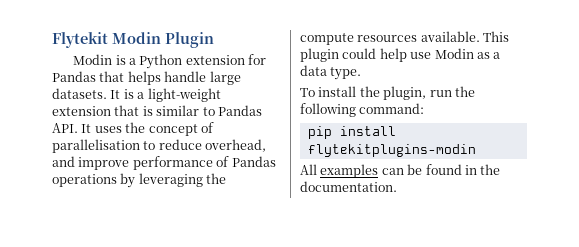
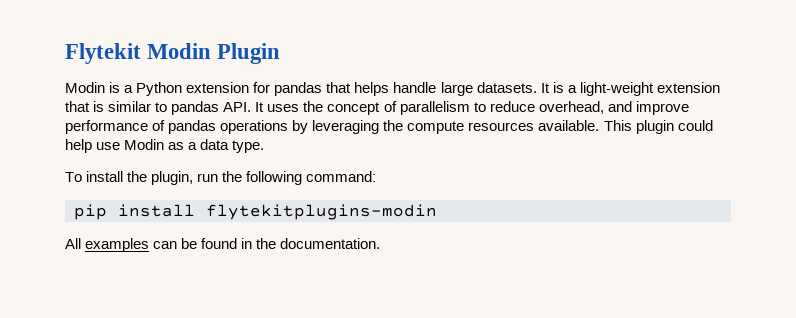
- Modin is a Python extension for Pandas that helps handle large datasets.
+ Modin is a Python extension for pandas that helps handle large datasets.
- It is a light-weight extension that is similar to Pandas API. It uses the concept of parallelisation to reduce overhead, and improve performance of Pandas operations by leveraging the compute resources available.
+ It is a light-weight extension that is similar to pandas API. It uses the concept of parallelism to reduce overhead, and improve performance of pandas operations by leveraging the compute resources available.

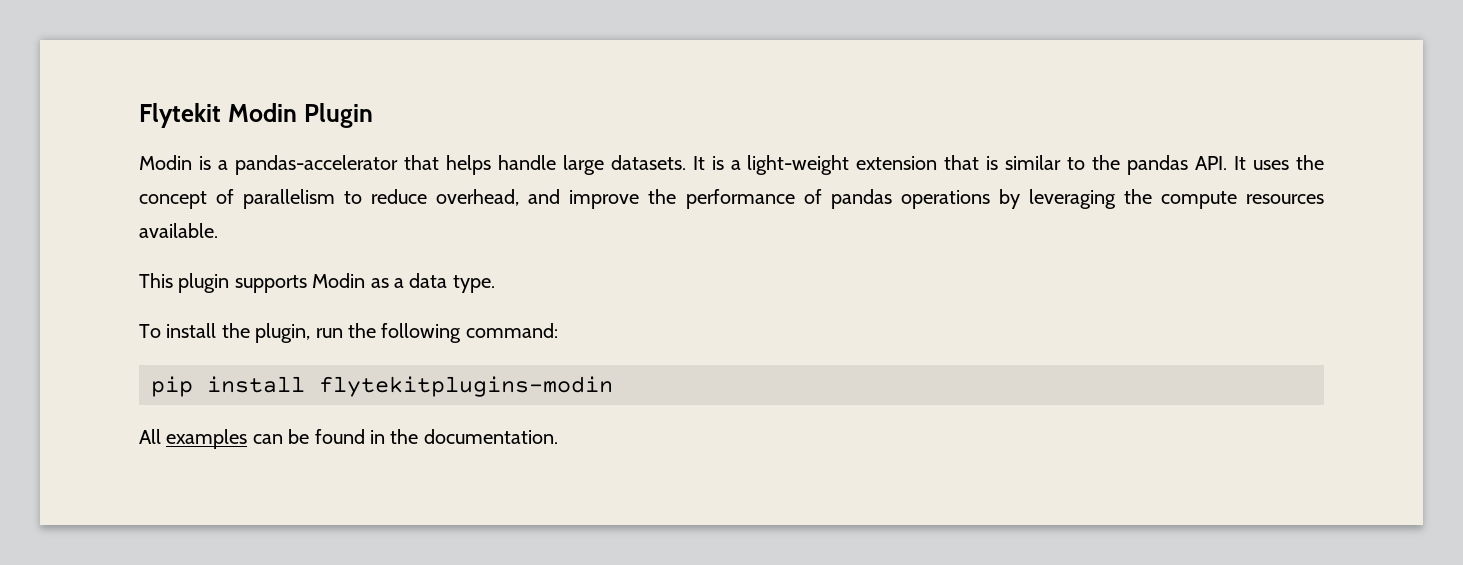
- Modin is a Python extension for pandas that helps handle large datasets.
+ Modin is a pandas-accelerator that helps handle large datasets.
- It is a light-weight extension that is similar to pandas API. It uses the concept of parallelism to reduce overhead, and improve performance of pandas operations by leveraging the compute resources available. This plugin could help use Modin as a data type.
+ It is a light-weight extension that is similar to the pandas API. It uses the concept of parallelism to reduce overhead, and improve the performance of pandas operations by leveraging the compute resources available.
+ This plugin supports Modin as a data type.

